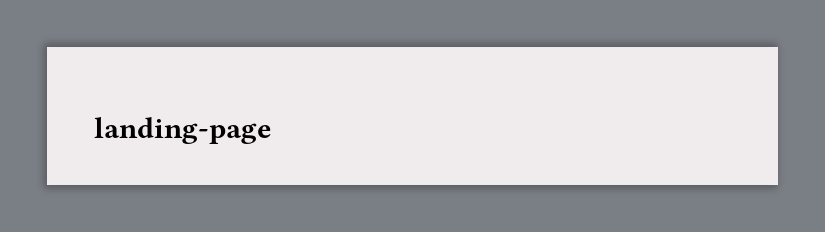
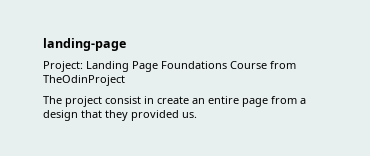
+ Project: Landing Page Foundations Course from TheOdinProject
+ The project consist in create an entire page from a design that they provided us.

